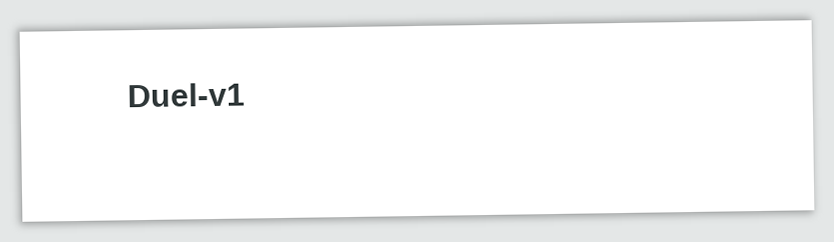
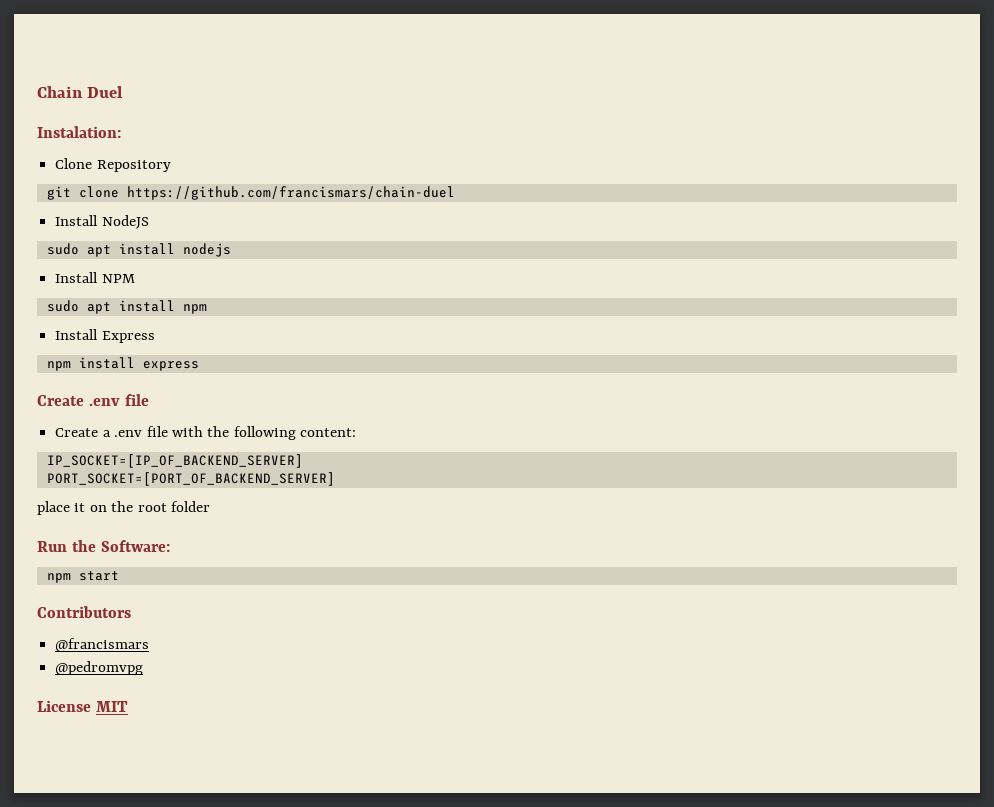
- Duel-v1
+ Chain Duel
+ Instalation:
+ Clone Repository
+ git clone https://github.com/francismars/chain-duel
+ Install NodeJS
+ sudo apt install nodejs
+ Install NPM
+ sudo apt install npm
+ Install Express
+ npm install express
+ Create .env file
+ Create a .env file with the following content:
+ IP_SOCKET=[IP_OF_BACKEND_SERVER]
+ PORT_SOCKET=[PORT_OF_BACKEND_SERVER]
+ place it on the root folder
+ Run the Software:
+ npm start
+ Contributors
+ @francismars
+ @pedromvpg
+ License MIT

